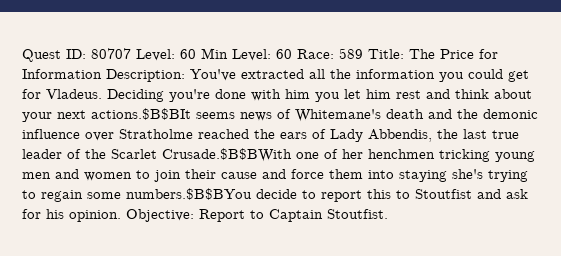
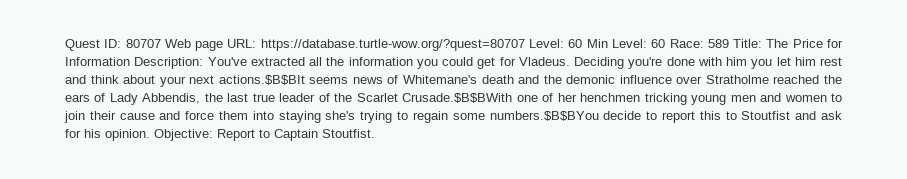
- Quest ID: 80707 Level: 60 Min Level: 60 Race: 589 Title: The Price for Information Description: You've extracted all the information you could get for Vladeus.
+ Quest ID: 80707 Web page URL: https://database.turtle-wow.org/?quest=80707 Level: 60 Min Level: 60 Race: 589 Title: The Price for Information Description: You've extracted all the information you could get for Vladeus.

